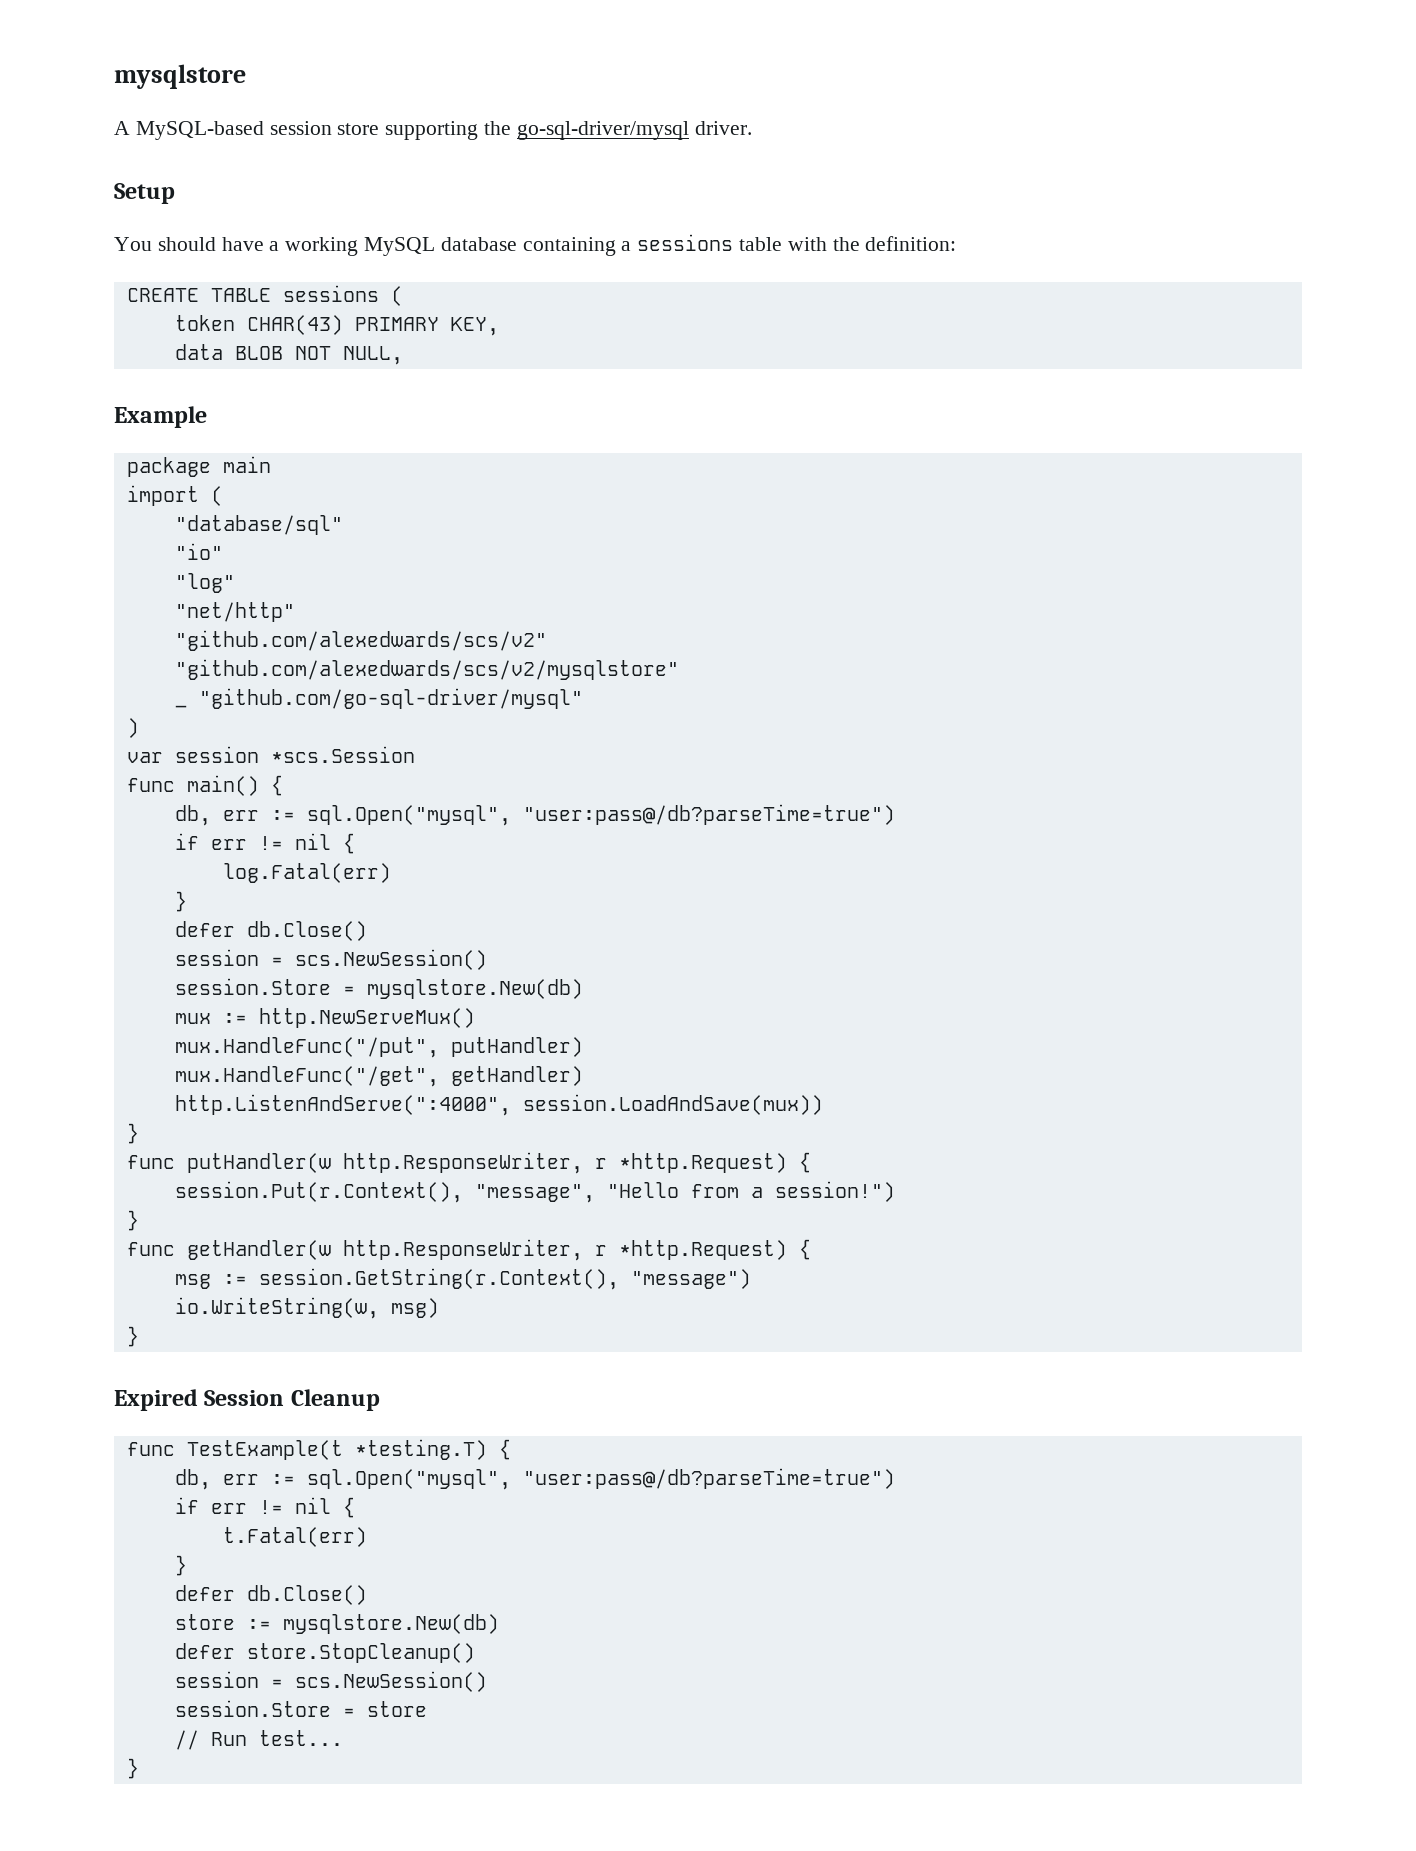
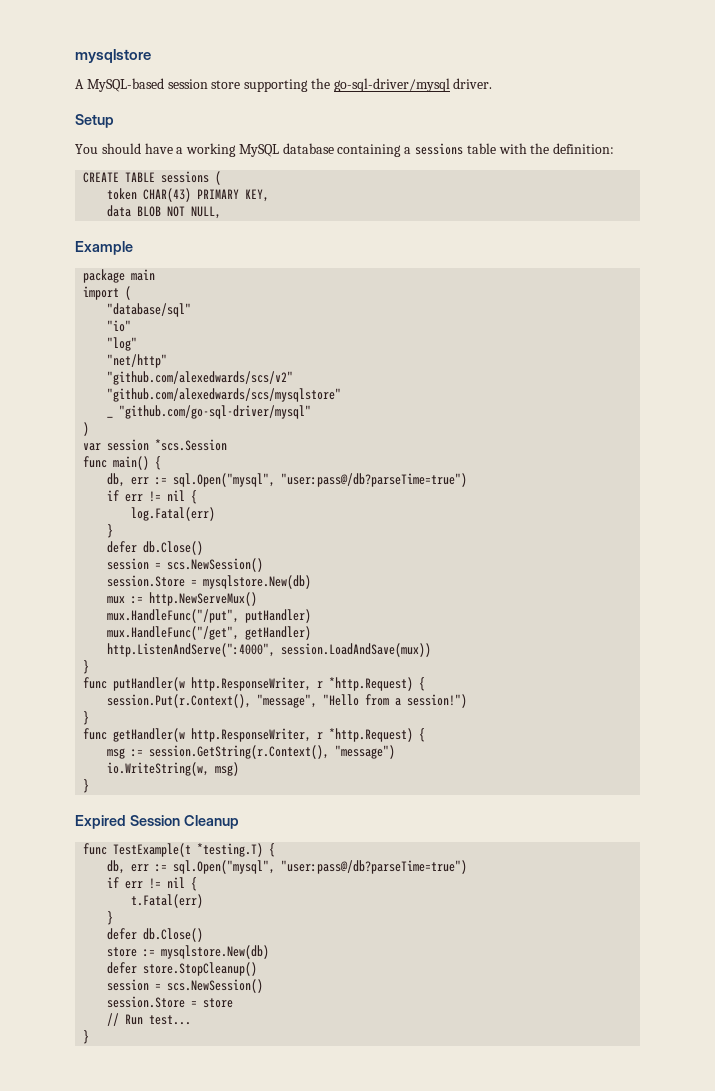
- "github.com/alexedwards/scs/v2/mysqlstore"
+ "github.com/alexedwards/scs/mysqlstore"

